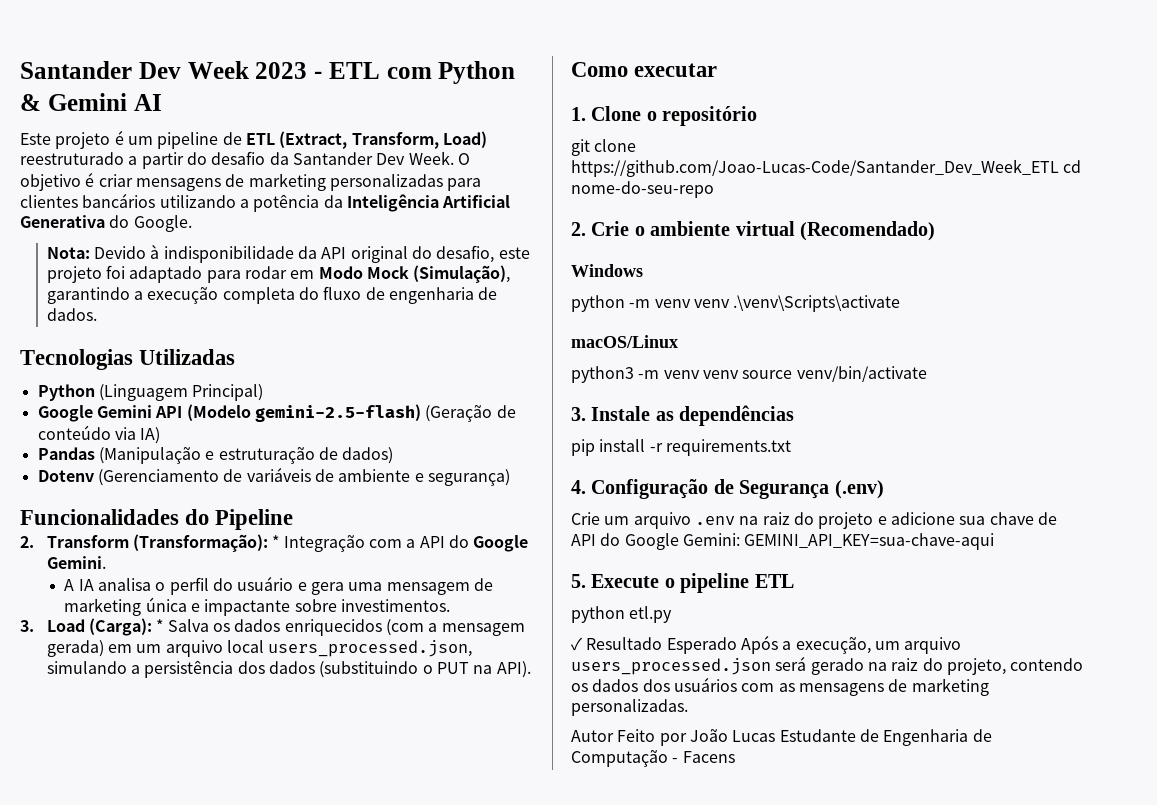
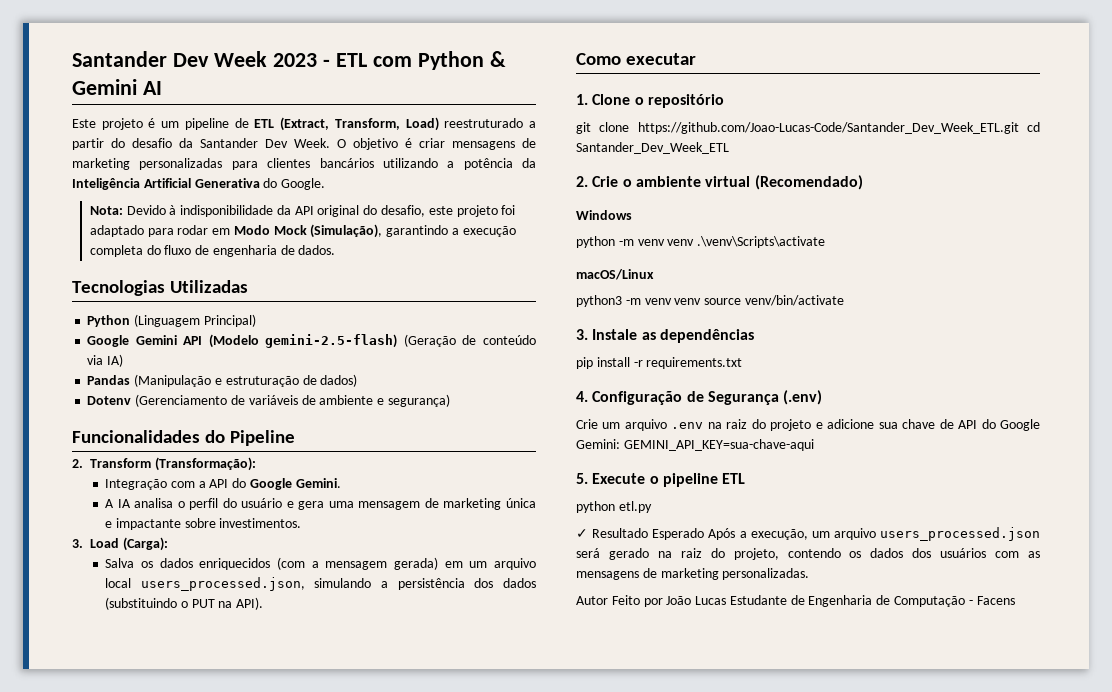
- 2. Transform (Transformação): * Integração com a API do Google Gemini.
+ 2. Transform (Transformação):
+ Integração com a API do Google Gemini.
- 3. Load (Carga): * Salva os dados enriquecidos (com a mensagem gerada) em um arquivo local users_processed.json, simulando a persistência dos dados (substituindo o PUT na API).
+ 3. Load (Carga):
+ Salva os dados enriquecidos (com a mensagem gerada) em um arquivo local users_processed.json, simulando a persistência dos dados (substituindo o PUT na API).
- git clone https://github.com/Joao-Lucas-Code/Santander_Dev_Week_ETL cd nome-do-seu-repo
+ git clone https://github.com/Joao-Lucas-Code/Santander_Dev_Week_ETL.git cd Santander_Dev_Week_ETL

